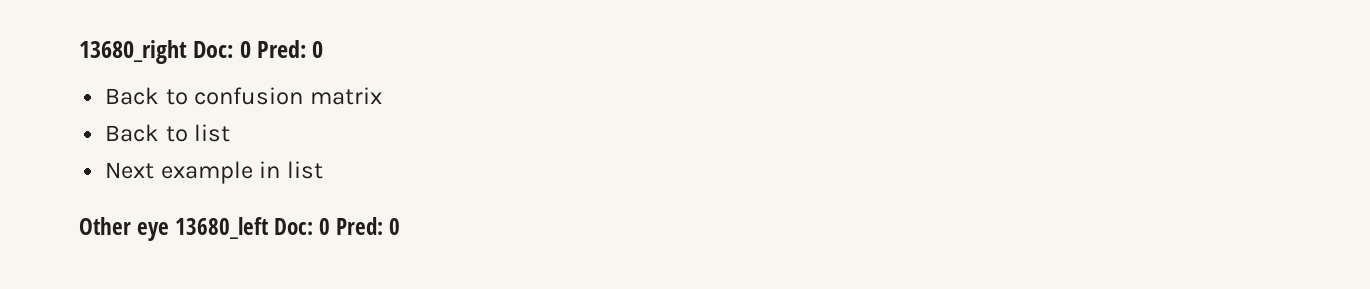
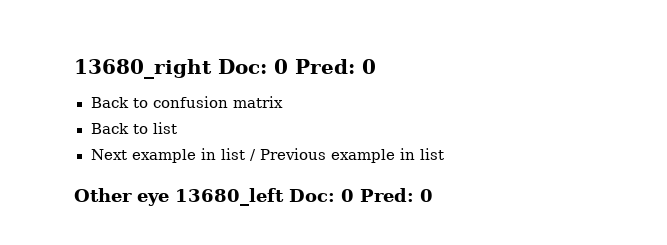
- Next example in list
+ Next example in list / Previous example in list

